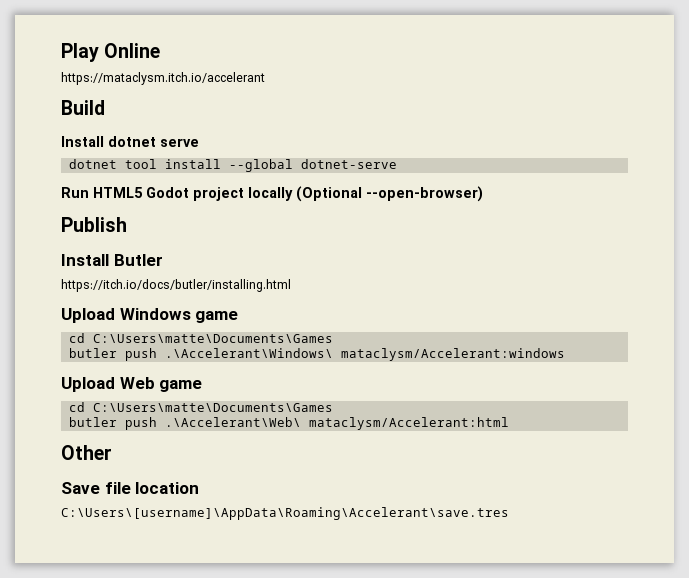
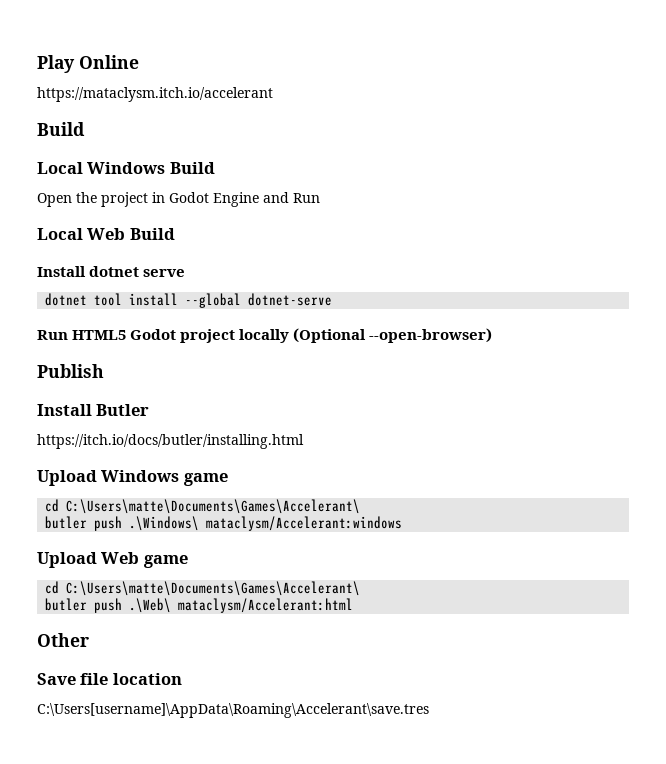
+ Local Windows Build
+ Open the project in Godot Engine and Run
+ Local Web Build
  Upload Windows game
- cd C:\Users\matte\Documents\Games
- butler push .\Accelerant\Windows\ mataclysm/Accelerant:windows
+ cd C:\Users\matte\Documents\Games\Accelerant\
+ butler push .\Windows\ mataclysm/Accelerant:windows
  Upload Web game
- cd C:\Users\matte\Documents\Games
- butler push .\Accelerant\Web\ mataclysm/Accelerant:html
+ cd C:\Users\matte\Documents\Games\Accelerant\
+ butler push .\Web\ mataclysm/Accelerant:html
- C:\Users\[username]\AppData\Roaming\Accelerant\save.tres
+ C:\Users[username]\AppData\Roaming\Accelerant\save.tres

